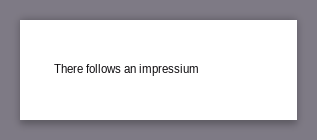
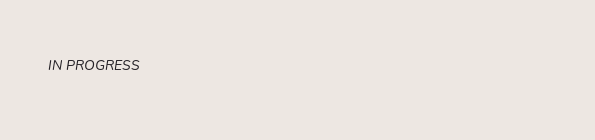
- There follows an impressium
+ IN PROGRESS

